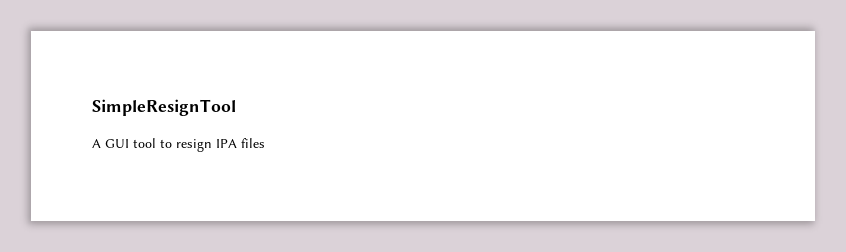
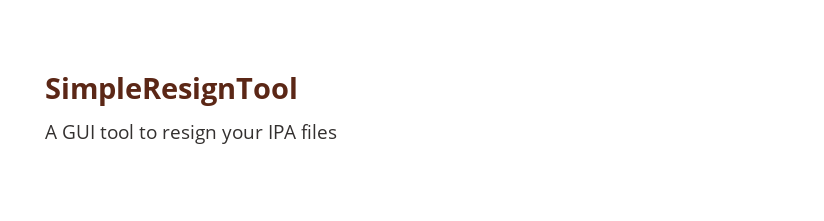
- A GUI tool to resign IPA files
+ A GUI tool to resign your IPA files

